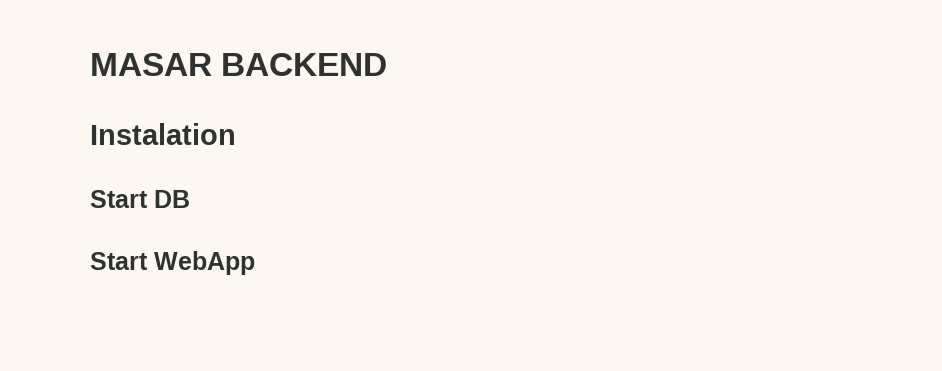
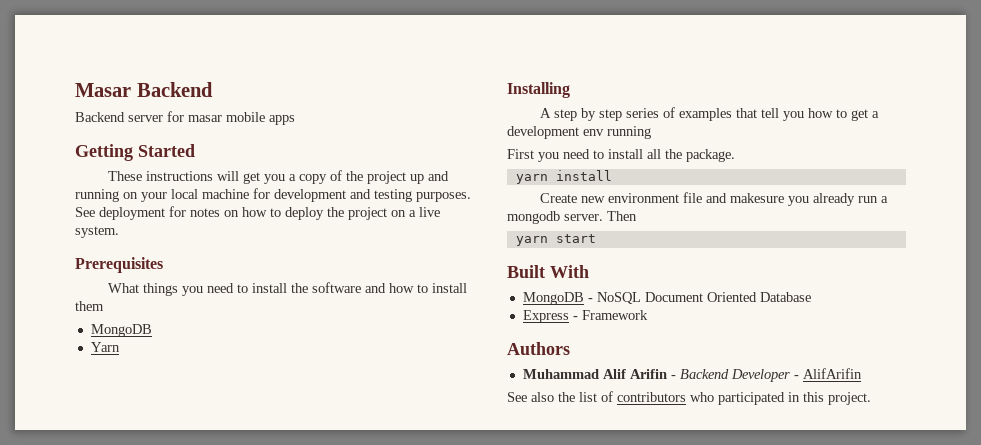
- MASAR BACKEND
- Instalation
- Start DB
- Start WebApp
+ Masar Backend
+ Backend server for masar mobile apps
+ Getting Started
+ These instructions will get you a copy of the project up and running on your local machine for development and testing purposes. See deployment for notes on how to deploy the project on a live system.
+ Prerequisites
+ What things you need to install the software and how to install them
+ MongoDB
+ Yarn
+ Installing
+ A step by step series of examples that tell you how to get a development env running
+ First you need to install all the package.
+ yarn install
+ Create new environment file and makesure you already run a mongodb server. Then
+ yarn start
+ Built With
+ MongoDB - NoSQL Document Oriented Database
+ Express - Framework
+ Authors
+ Muhammad Alif Arifin - Backend Developer - AlifArifin
+ See also the list of contributors who participated in this project.

